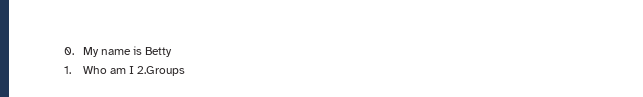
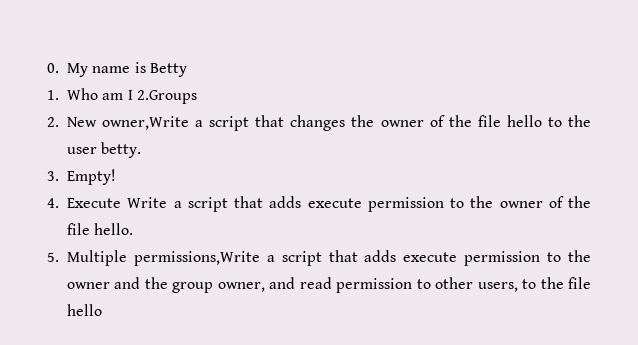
+ 2. New owner,Write a script that changes the owner of the file hello to the user betty.
+ 3. Empty!
+ 4. Execute Write a script that adds execute permission to the owner of the file hello.
+ 5. Multiple permissions,Write a script that adds execute permission to the owner and the group owner, and read permission to other users, to the file hello

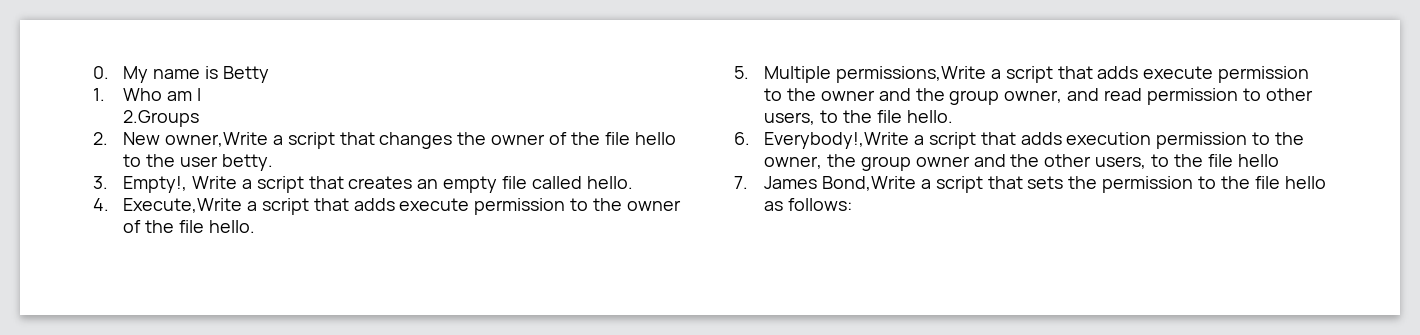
- 1. Who am I 2.Groups
+ 1. Who am I
+ 2.Groups
- 3. Empty!
+ 3. Empty!, Write a script that creates an empty file called hello.
- 4. Execute Write a script that adds execute permission to the owner of the file hello.
+ 4. Execute,Write a script that adds execute permission to the owner of the file hello.
- 5. Multiple permissions,Write a script that adds execute permission to the owner and the group owner, and read permission to other users, to the file hello
+ 5. Multiple permissions,Write a script that adds execute permission to the owner and the group owner, and read permission to other users, to the file hello.
+ 6. Everybody!,Write a script that adds execution permission to the owner, the group owner and the other users, to the file hello
+ 7. James Bond,Write a script that sets the permission to the file hello as follows:

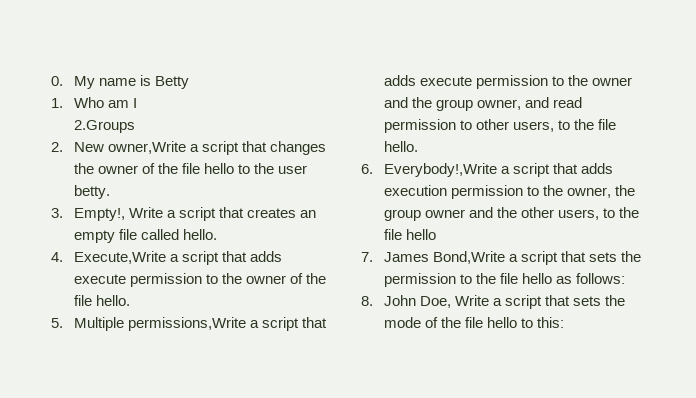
+ 8. John Doe, Write a script that sets the mode of the file hello to this:

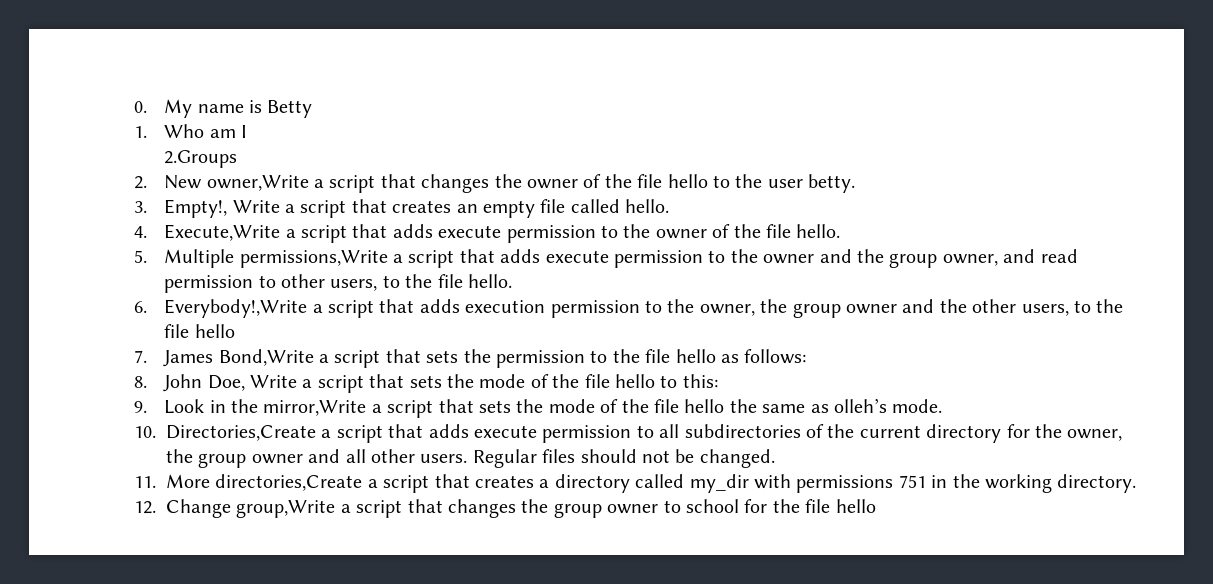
+ 9. Look in the mirror,Write a script that sets the mode of the file hello the same as olleh’s mode.
+ 10. Directories,Create a script that adds execute permission to all subdirectories of the current directory for the owner, the group owner and all other users. Regular files should not be changed.
+ 11. More directories,Create a script that creates a directory called my_dir with permissions 751 in the working directory.
+ 12. Change group,Write a script that changes the group owner to school for the file hello

